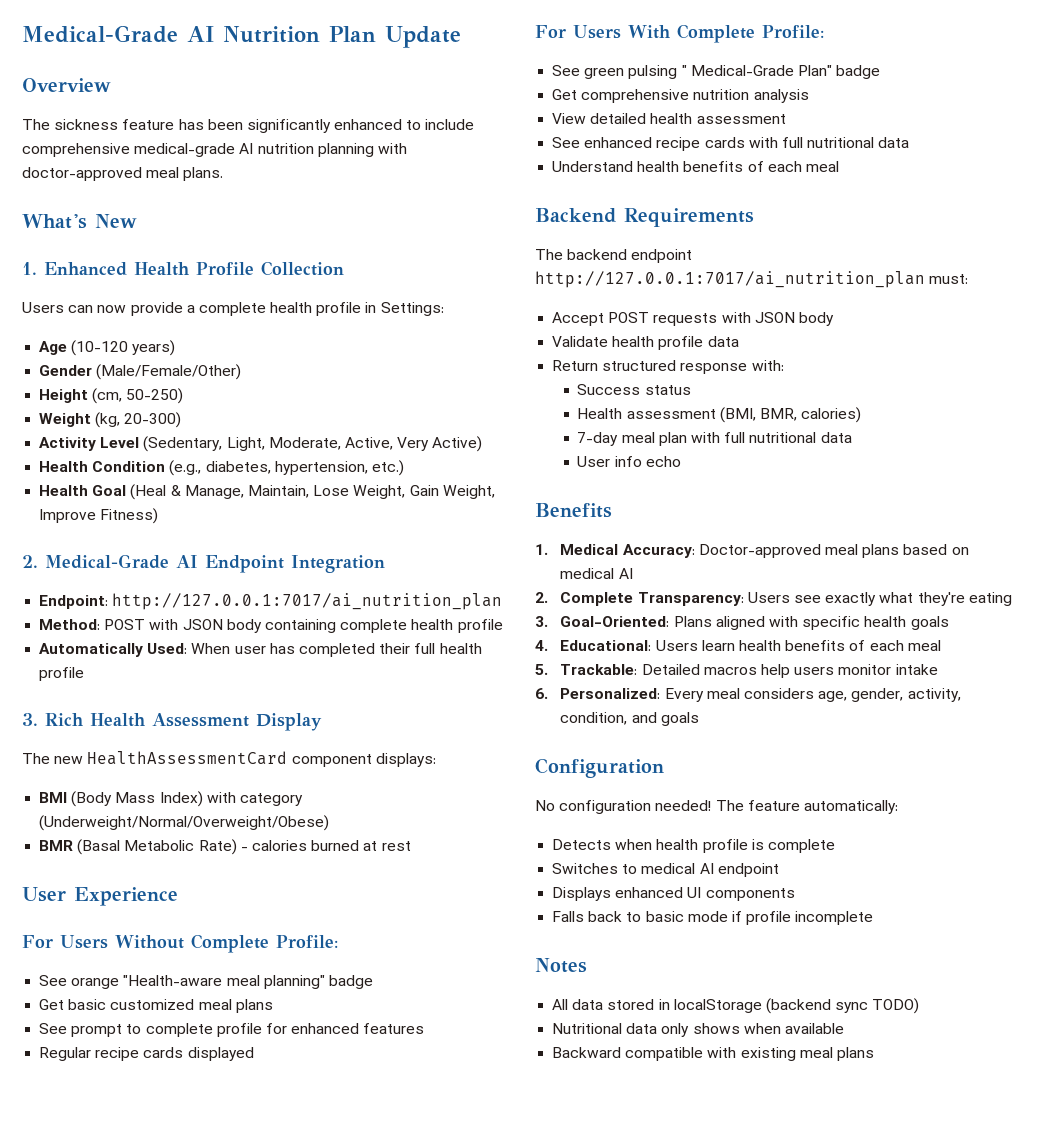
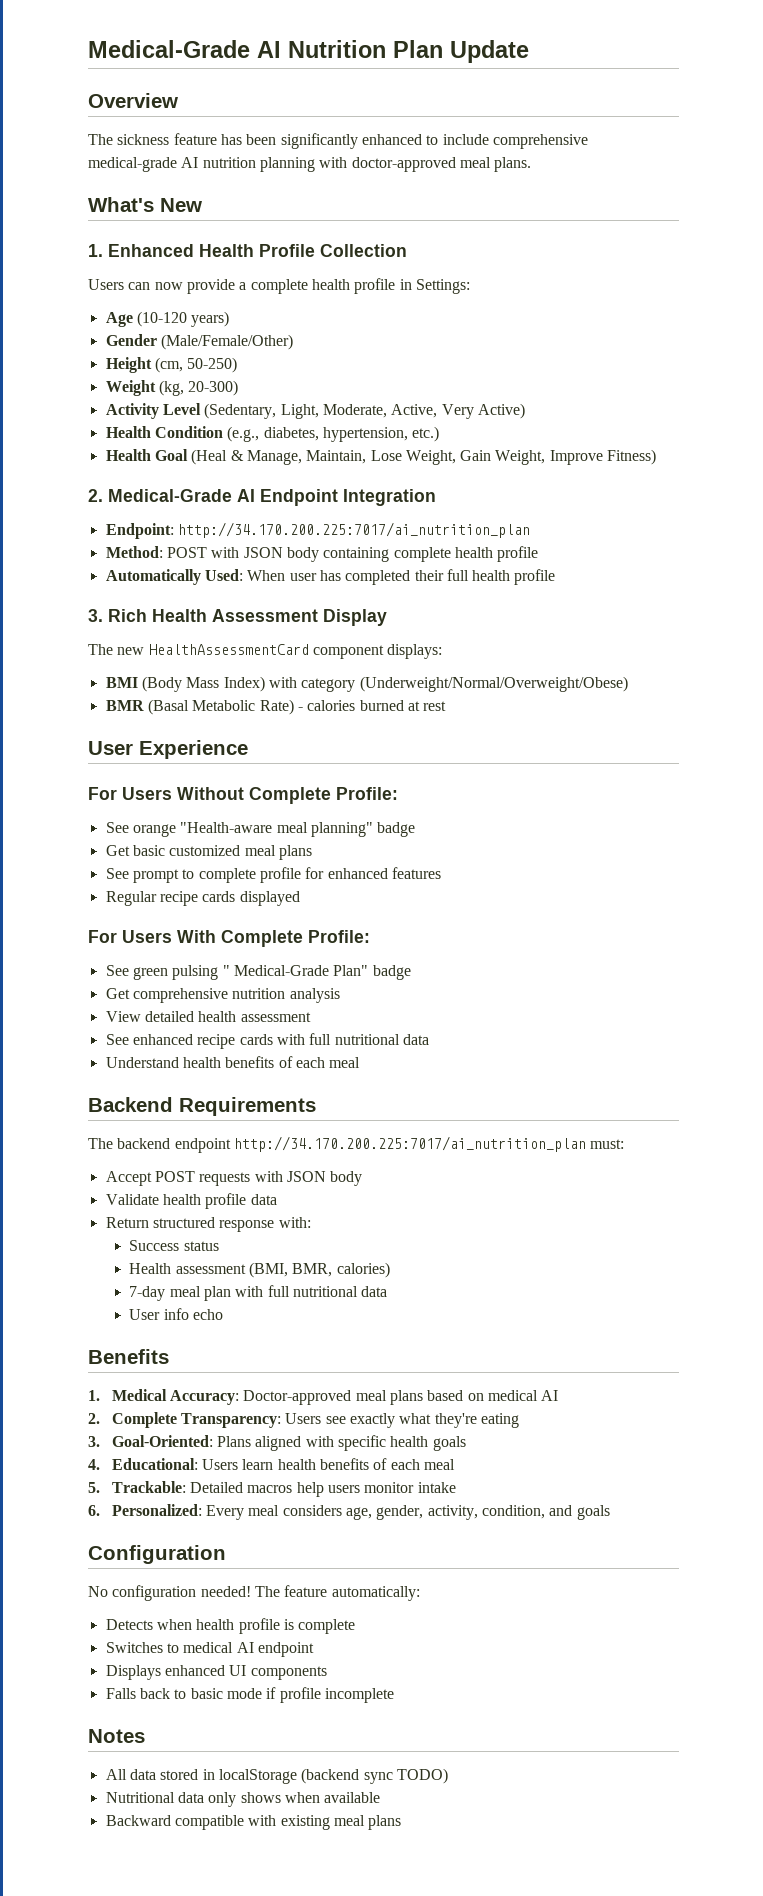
- Endpoint: http://127.0.0.1:7017/ai_nutrition_plan
+ Endpoint: http://34.170.200.225:7017/ai_nutrition_plan
- The backend endpoint http://127.0.0.1:7017/ai_nutrition_plan must:
+ The backend endpoint http://34.170.200.225:7017/ai_nutrition_plan must:

